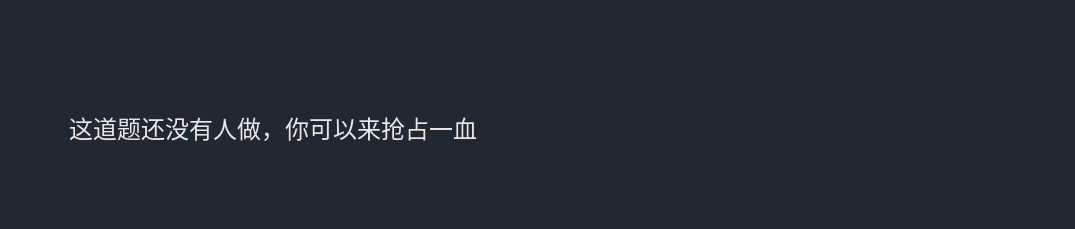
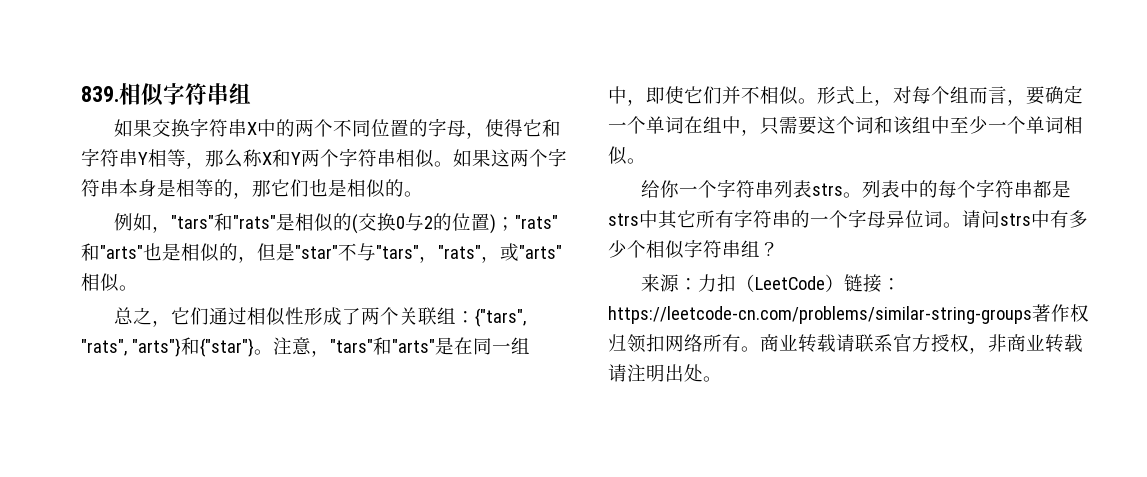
- 这道题还没有人做，你可以来抢占一血
+ 839.相似字符串组
+ 如果交换字符串X中的两个不同位置的字母，使得它和字符串Y相等，那么称X和Y两个字符串相似。如果这两个字符串本身是相等的，那它们也是相似的。
+ 例如，"tars"和"rats"是相似的(交换0与2的位置)；"rats"和"arts"也是相似的，但是"star"不与"tars"，"rats"，或"arts"相似。
+ 总之，它们通过相似性形成了两个关联组：{"tars", "rats", "arts"}和{"star"}。注意，"tars"和"arts"是在同一组中，即使它们并不相似。形式上，对每个组而言，要确定一个单词在组中，只需要这个词和该组中至少一个单词相似。
+ 给你一个字符串列表strs。列表中的每个字符串都是strs中其它所有字符串的一个字母异位词。请问strs中有多少个相似字符串组？
+ 来源：力扣（LeetCode）链接：https://leetcode-cn.com/problems/similar-string-groups著作权归领扣网络所有。商业转载请联系官方授权，非商业转载请注明出处。

